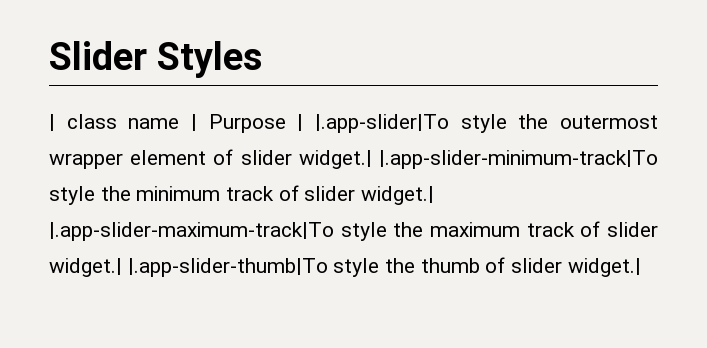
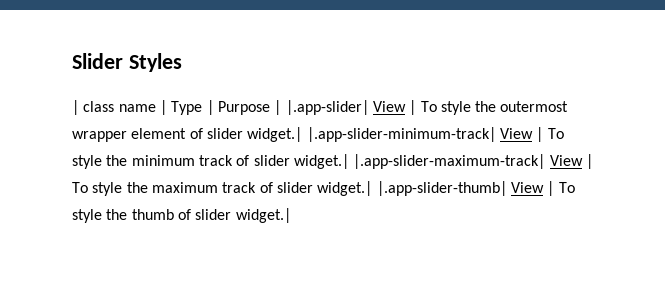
- | class name | Purpose | |.app-slider|To style the outermost wrapper element of slider widget.| |.app-slider-minimum-track|To style the minimum track of slider widget.| |.app-slider-maximum-track|To style the maximum track of slider widget.| |.app-slider-thumb|To style the thumb of slider widget.|
+ | class name | Type | Purpose | |.app-slider| View | To style the outermost wrapper element of slider widget.| |.app-slider-minimum-track| View | To style the minimum track of slider widget.| |.app-slider-maximum-track| View | To style the maximum track of slider widget.| |.app-slider-thumb| View | To style the thumb of slider widget.|

